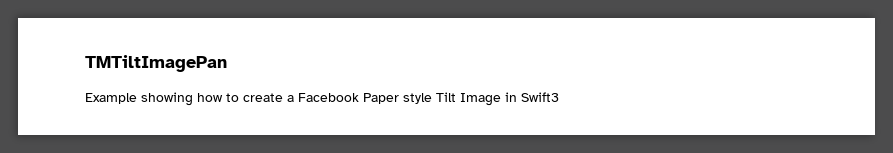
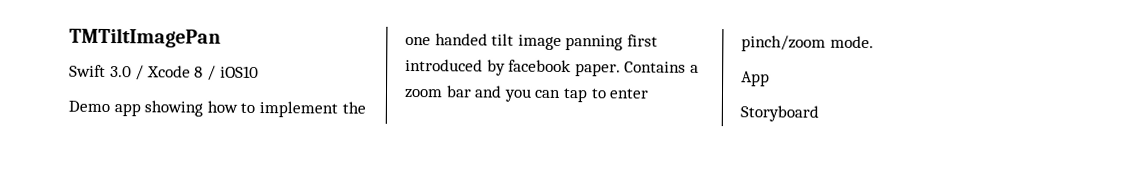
- Example showing how to create a Facebook Paper style Tilt Image in Swift3
+ Swift 3.0 / Xcode 8 / iOS10
+ Demo app showing how to implement the one handed tilt image panning first introduced by facebook paper. Contains a zoom bar and you can tap to enter pinch/zoom mode.
+ App
+ Storyboard

